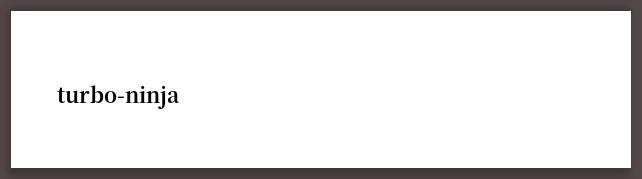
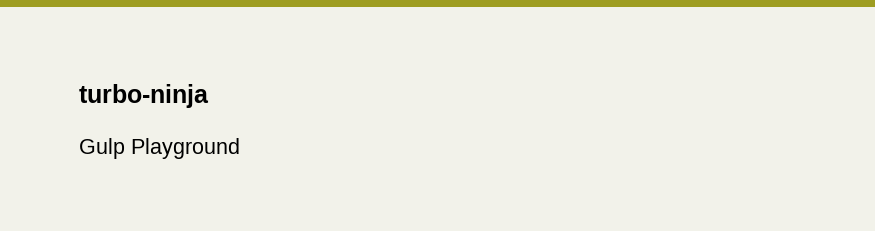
+ Gulp Playground

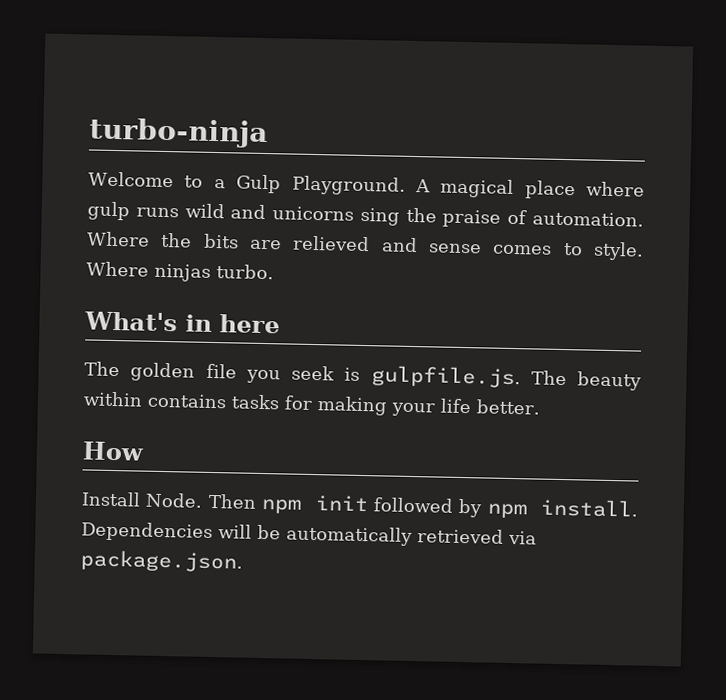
- Gulp Playground
+ Welcome to a Gulp Playground. A magical place where gulp runs wild and unicorns sing the praise of automation. Where the bits are relieved and sense comes to style. Where ninjas turbo.
+ What's in here
+ The golden file you seek is gulpfile.js. The beauty within contains tasks for making your life better.
+ How
+ Install Node. Then npm init followed by npm install. Dependencies will be automatically retrieved via package.json.

